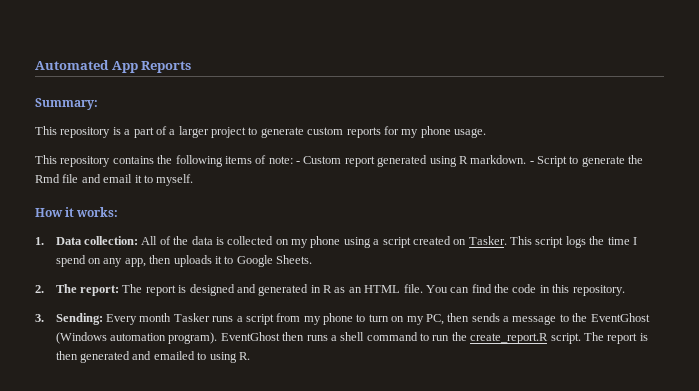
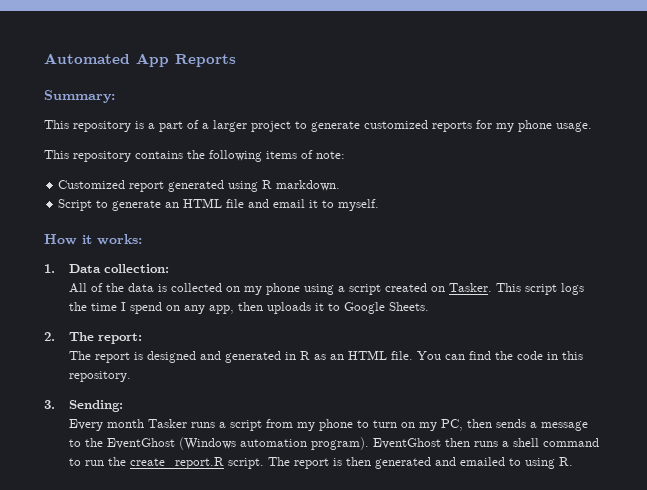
- This repository is a part of a larger project to generate custom reports for my phone usage.
+ This repository is a part of a larger project to generate customized reports for my phone usage.
- This repository contains the following items of note: - Custom report generated using R markdown. - Script to generate the Rmd file and email it to myself.
+ This repository contains the following items of note:
+ Customized report generated using R markdown.
+ Script to generate an HTML file and email it to myself.
- 1. Data collection: All of the data is collected on my phone using a script created on Tasker.
+ 1. Data collection:
+ All of the data is collected on my phone using a script created on Tasker.
- 2. The report: The report is designed and generated in R as an HTML file.
+ 2. The report:
+ The report is designed and generated in R as an HTML file.
- 3. Sending: Every month Tasker runs a script from my phone to turn on my PC, then sends a message to the EventGhost (Windows automation program).
+ 3. Sending:
+ Every month Tasker runs a script from my phone to turn on my PC, then sends a message to the EventGhost (Windows automation program).

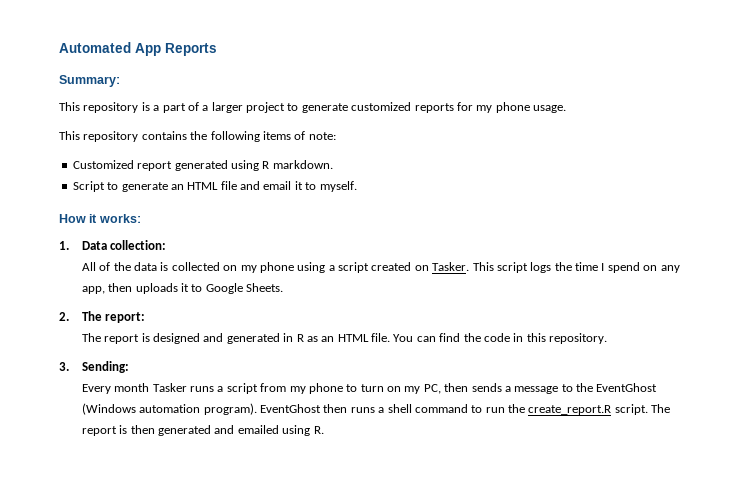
- The report is then generated and emailed to using R.
+ The report is then generated and emailed using R.

